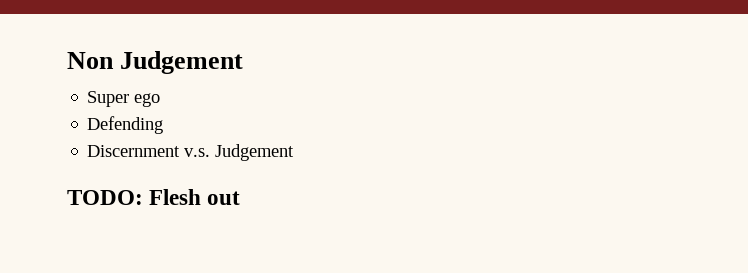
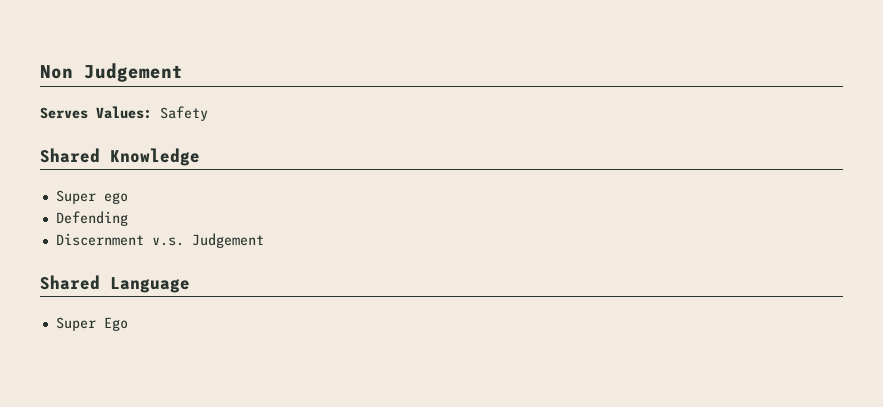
+ Serves Values: Safety
+ Shared Knowledge
- TODO: Flesh out
+ Shared Language
+ Super Ego

